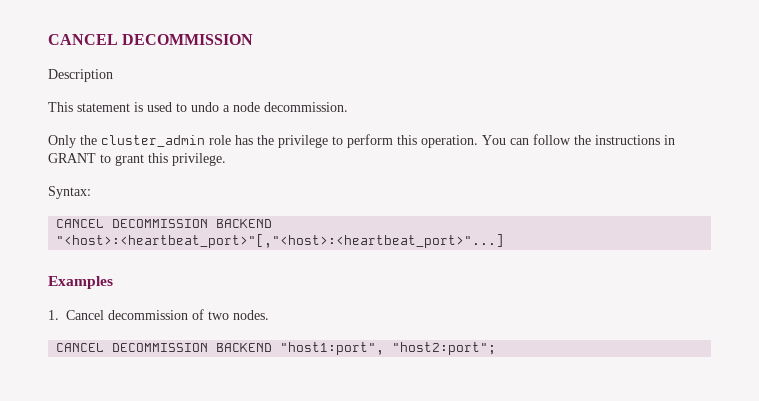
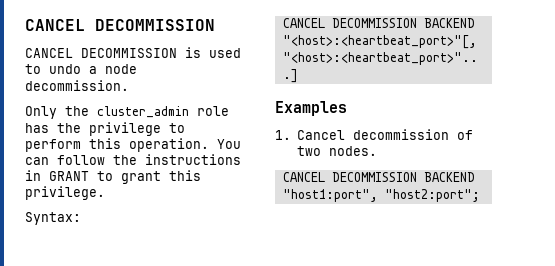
- Description
- This statement is used to undo a node decommission.
+ CANCEL DECOMMISSION is used to undo a node decommission.

